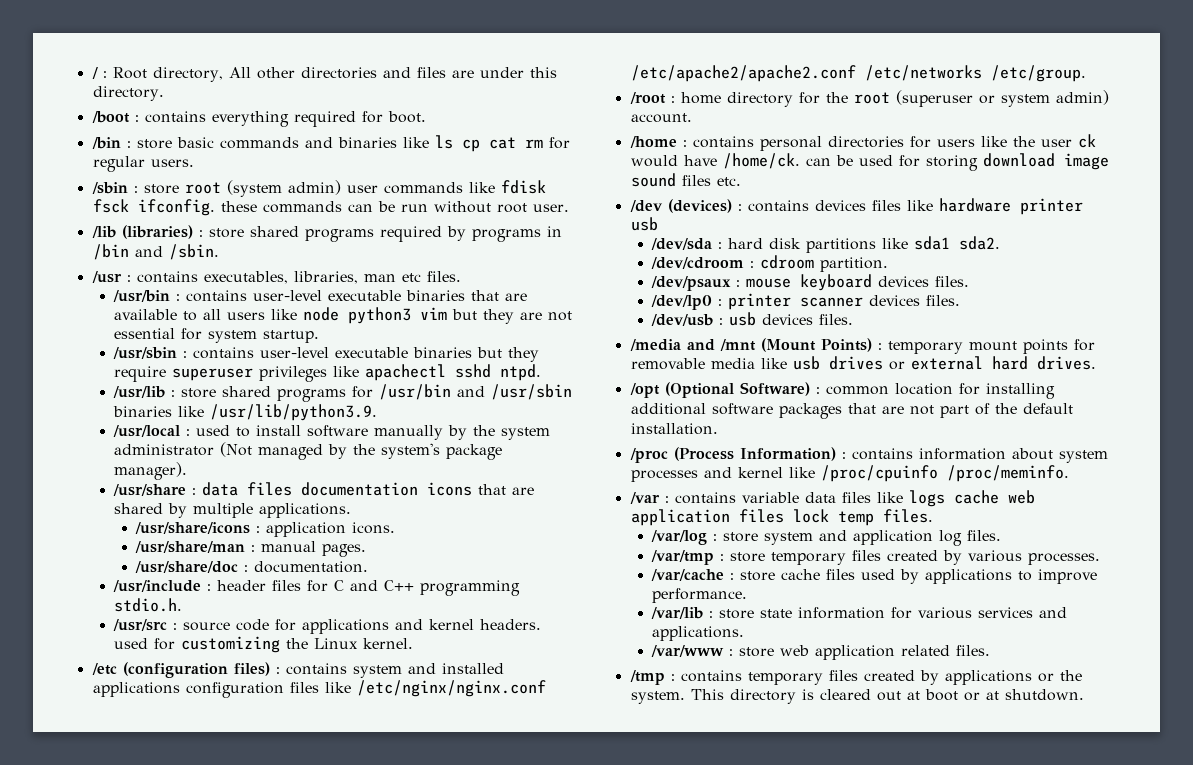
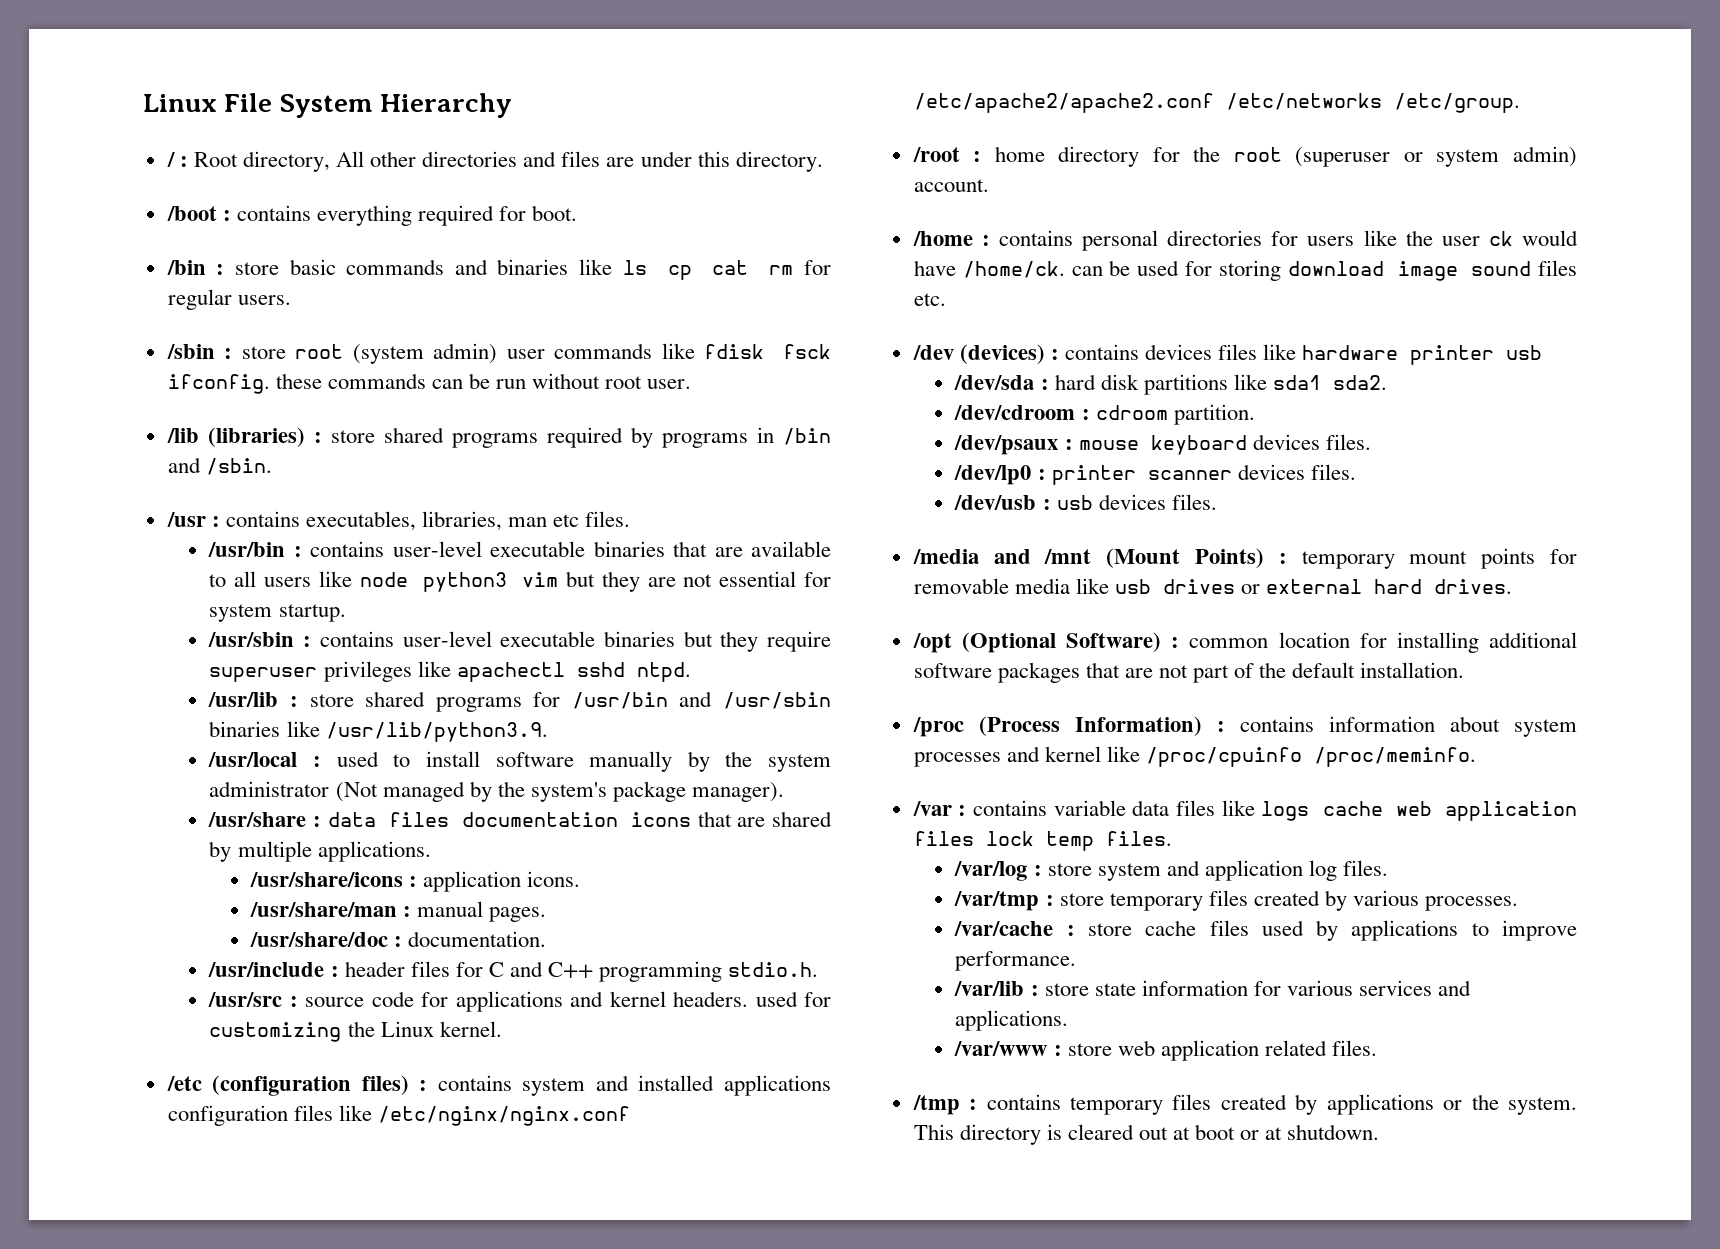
+ Linux File System Hierarchy

